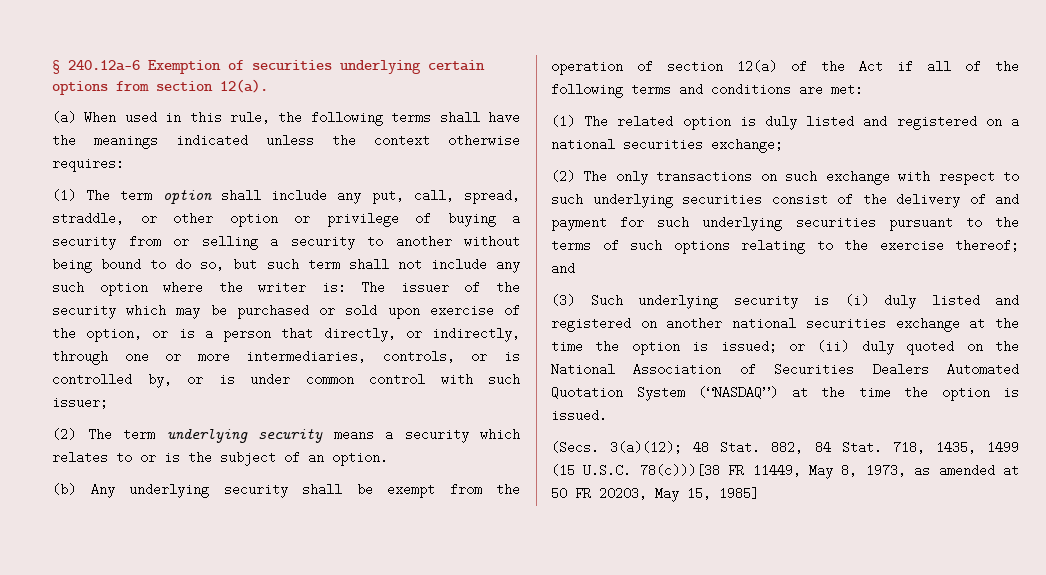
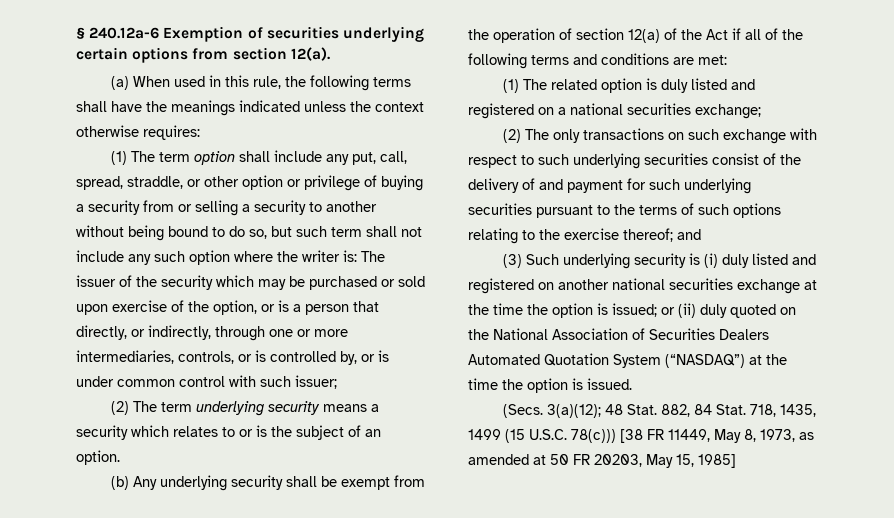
- 718, 1435, 1499 (15 U.S.C. 78(c)))[38 FR 11449, May 8, 1973, as amended at 50 FR 20203, May 15, 1985]
+ 718, 1435, 1499 (15 U.S.C. 78(c))) [38 FR 11449, May 8, 1973, as amended at 50 FR 20203, May 15, 1985]

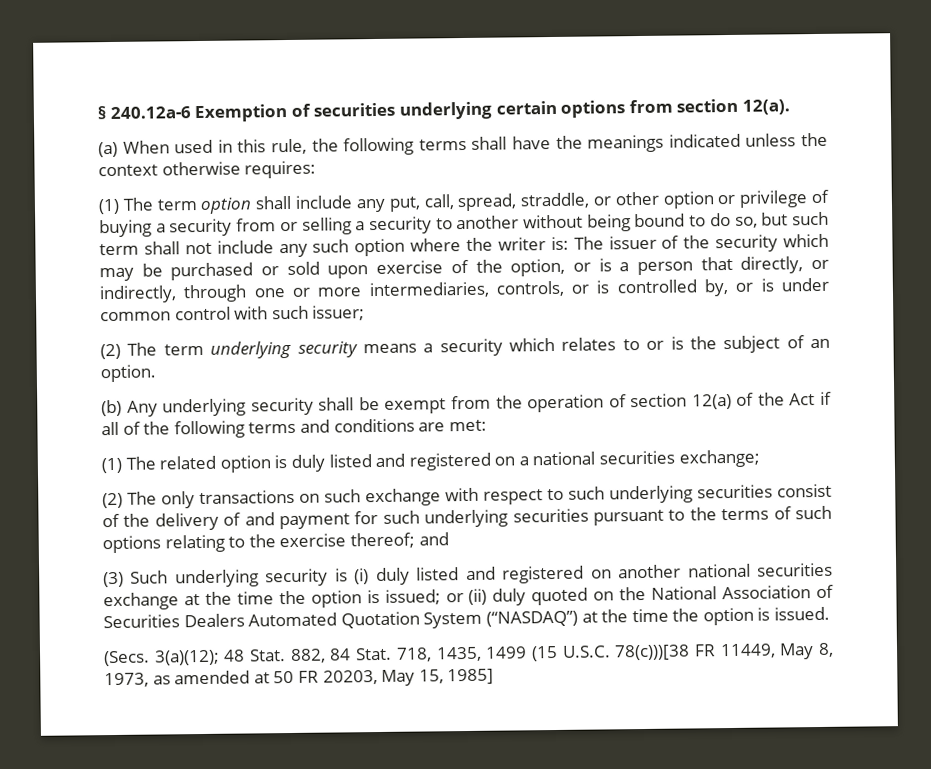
- 718, 1435, 1499 (15 U.S.C. 78(c))) [38 FR 11449, May 8, 1973, as amended at 50 FR 20203, May 15, 1985]
+ 718, 1435, 1499 (15 U.S.C. 78(c)))[38 FR 11449, May 8, 1973, as amended at 50 FR 20203, May 15, 1985]

